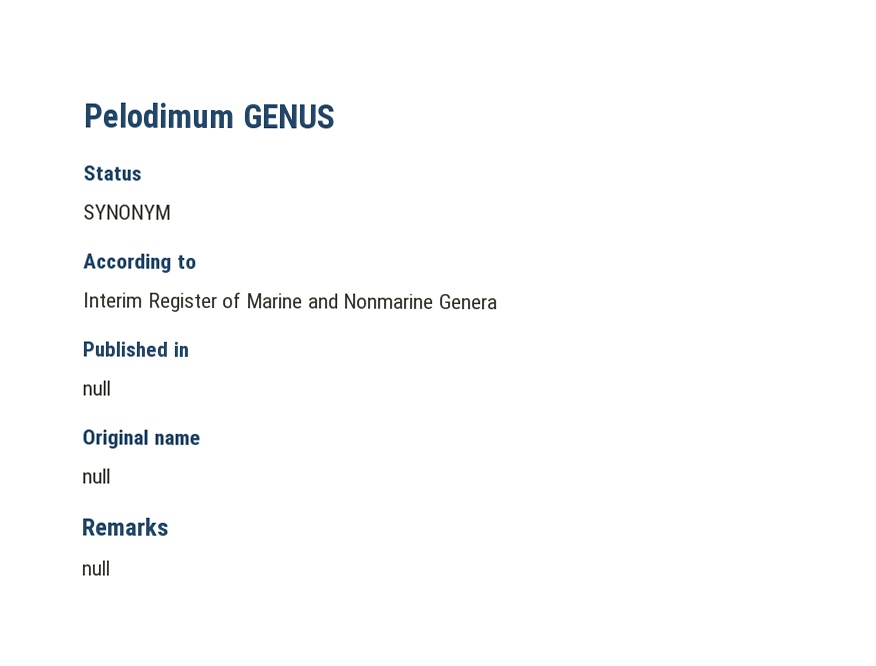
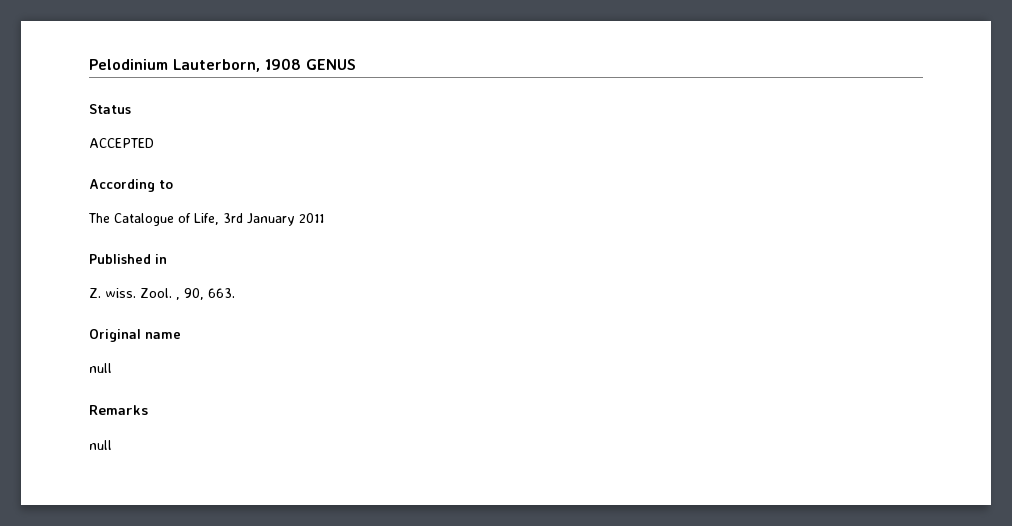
- Pelodimum GENUS
+ Pelodinium Lauterborn, 1908 GENUS
- SYNONYM
+ ACCEPTED
- Interim Register of Marine and Nonmarine Genera
+ The Catalogue of Life, 3rd January 2011
  Published in
- null
+ Z. wiss. Zool. , 90, 663.

